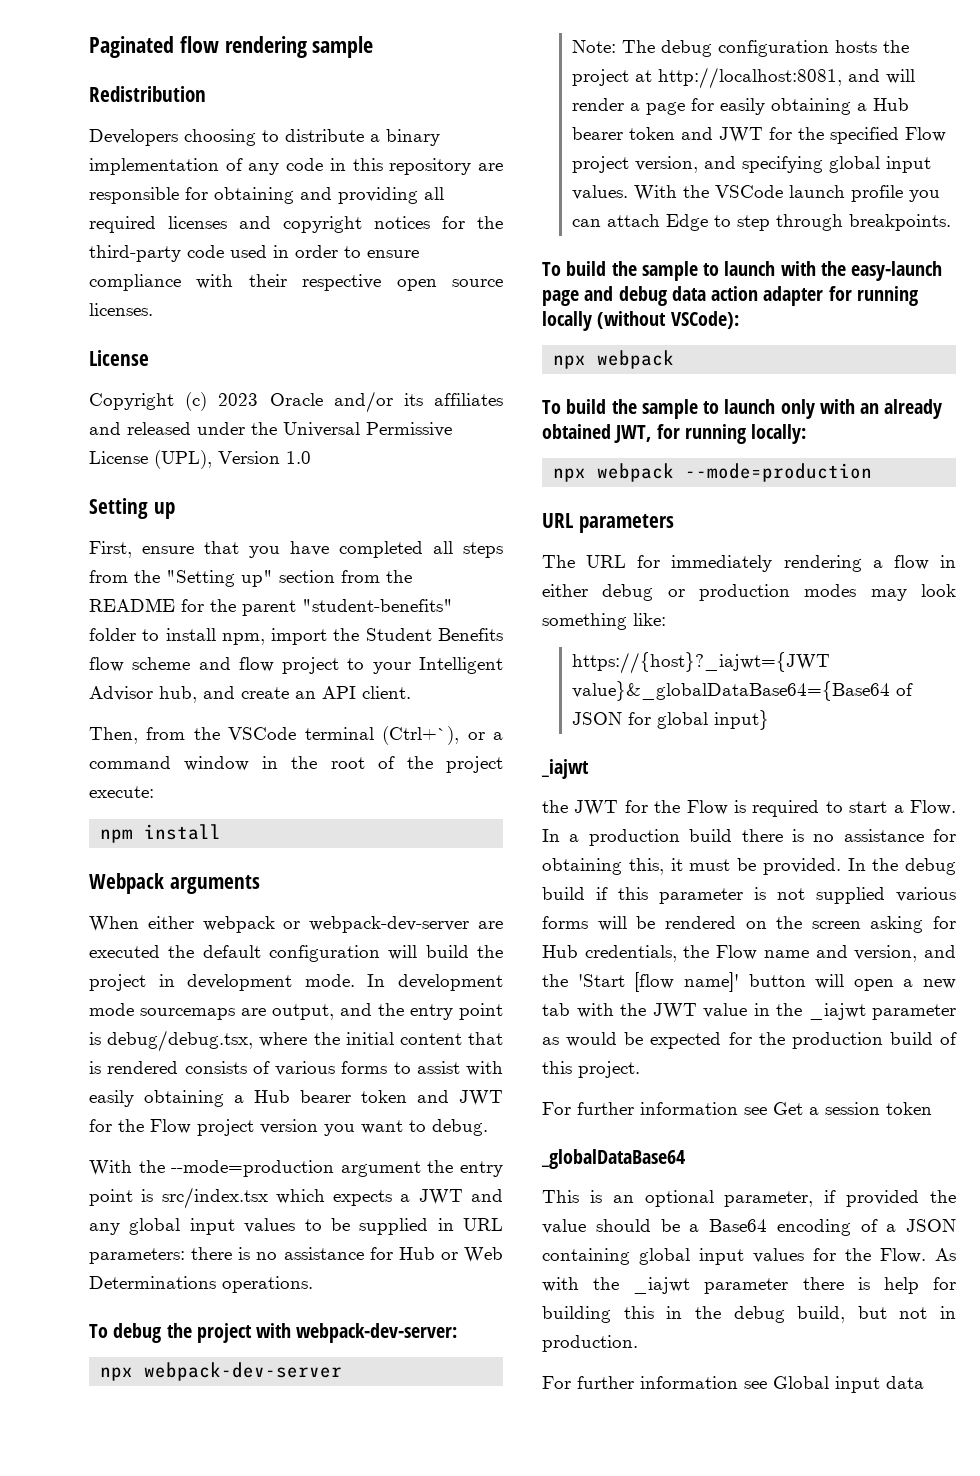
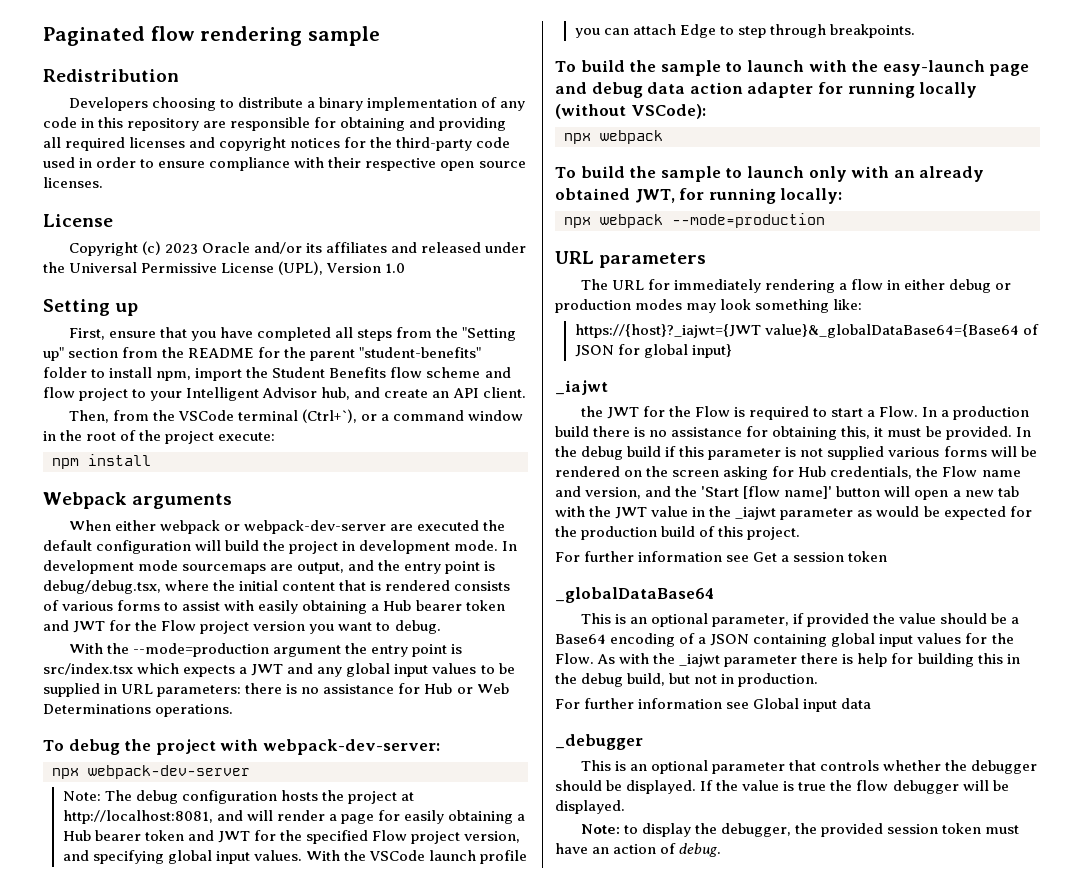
+ _debugger
+ This is an optional parameter that controls whether the debugger should be displayed. If the value is true the flow debugger will be displayed.
+ Note: to display the debugger, the provided session token must have an action of debug.

